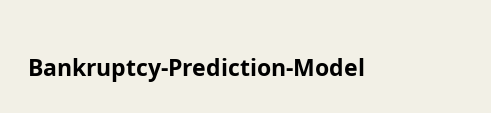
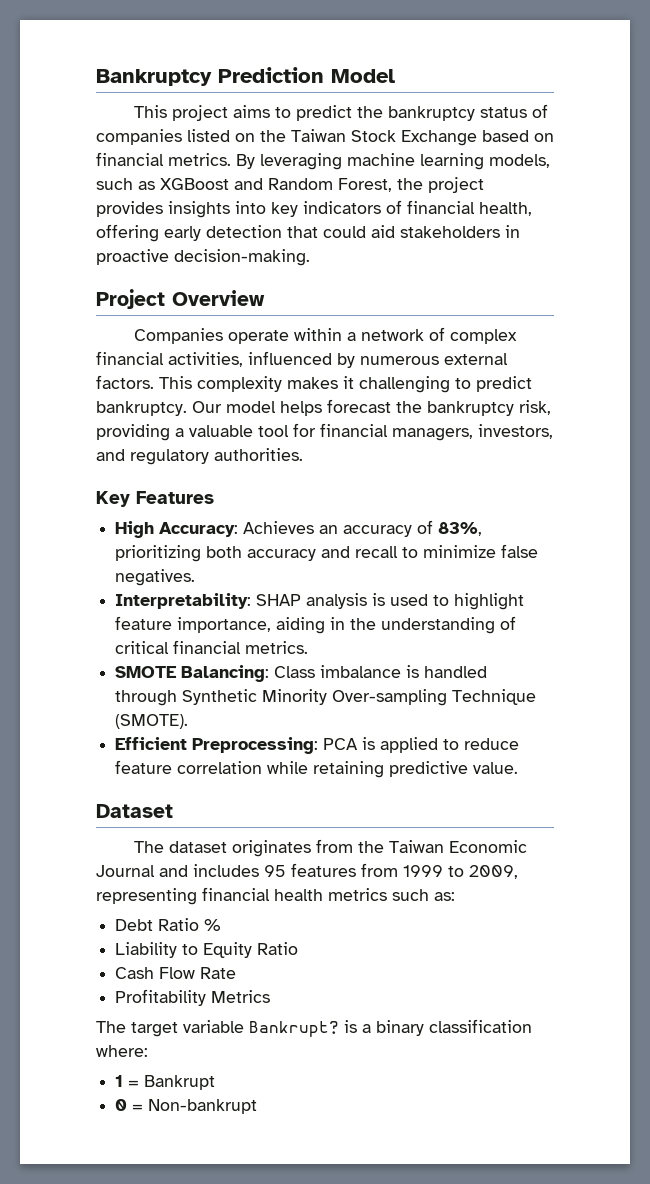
- Bankruptcy-Prediction-Model
+ Bankruptcy Prediction Model
+ This project aims to predict the bankruptcy status of companies listed on the Taiwan Stock Exchange based on financial metrics. By leveraging machine learning models, such as XGBoost and Random Forest, the project provides insights into key indicators of financial health, offering early detection that could aid stakeholders in proactive decision-making.
+ Project Overview
+ Companies operate within a network of complex financial activities, influenced by numerous external factors. This complexity makes it challenging to predict bankruptcy. Our model helps forecast the bankruptcy risk, providing a valuable tool for financial managers, investors, and regulatory authorities.
+ Key Features
+ High Accuracy: Achieves an accuracy of 83%, prioritizing both accuracy and recall to minimize false negatives.
+ Interpretability: SHAP analysis is used to highlight feature importance, aiding in the understanding of critical financial metrics.
+ SMOTE Balancing: Class imbalance is handled through Synthetic Minority Over-sampling Technique (SMOTE).
+ Efficient Preprocessing: PCA is applied to reduce feature correlation while retaining predictive value.
+ Dataset
+ The dataset originates from the Taiwan Economic Journal and includes 95 features from 1999 to 2009, representing financial health metrics such as:
+ Debt Ratio %
+ Liability to Equity Ratio
+ Cash Flow Rate
+ Profitability Metrics
+ The target variable Bankrupt? is a binary classification where:
+ 1 = Bankrupt
+ 0 = Non-bankrupt

